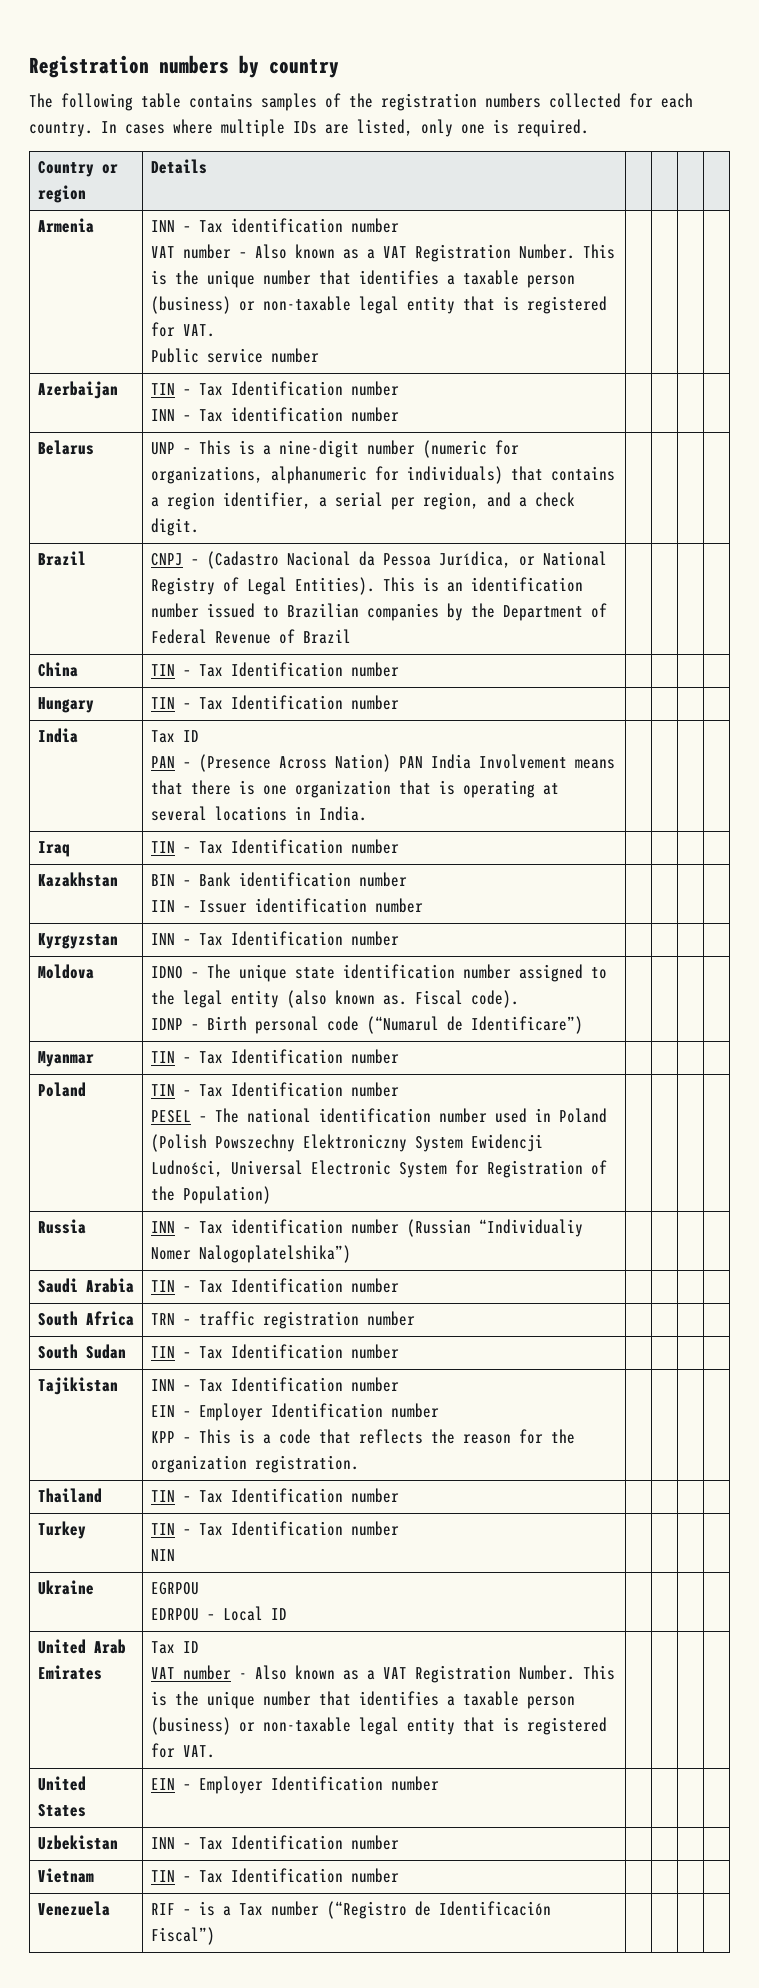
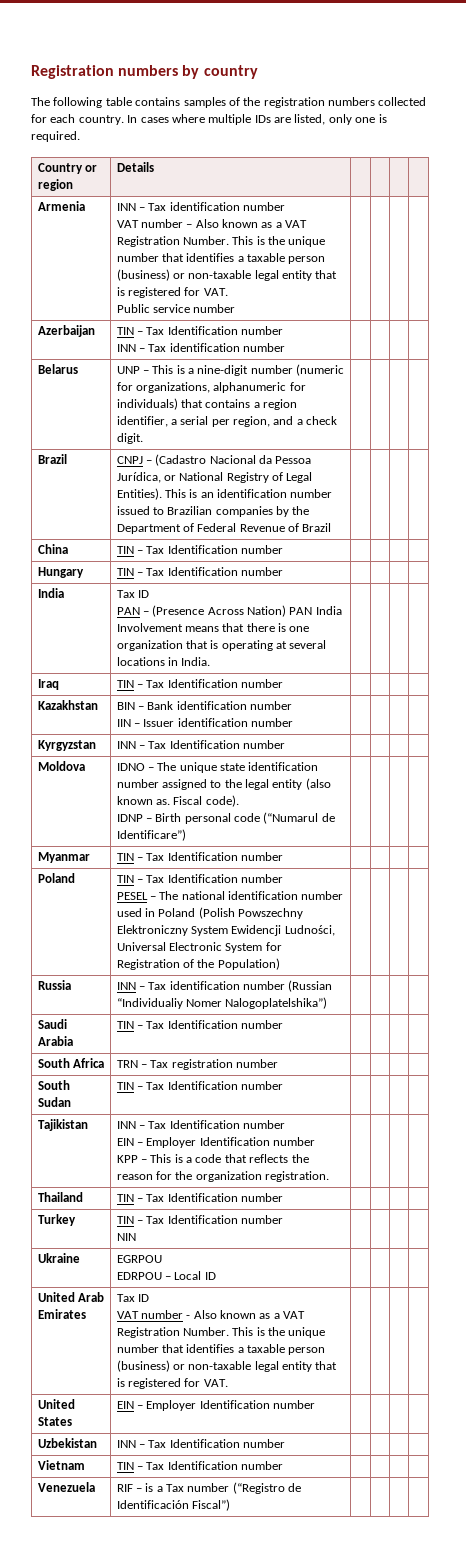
- South Africa | TRN – traffic registration number | | | |
+ South Africa | TRN – Tax registration number | | | |

